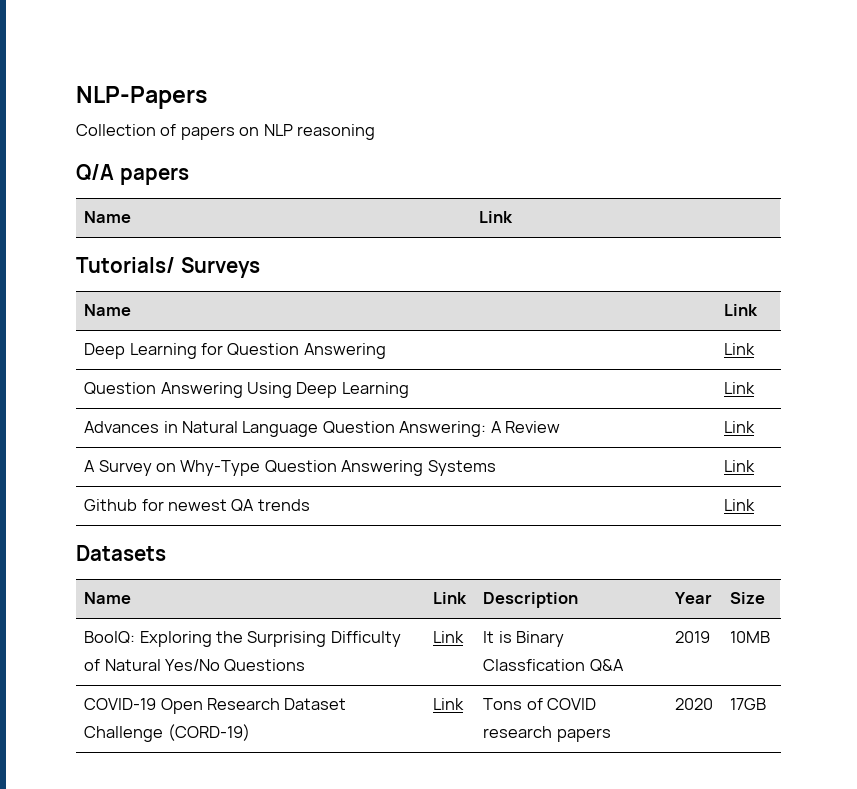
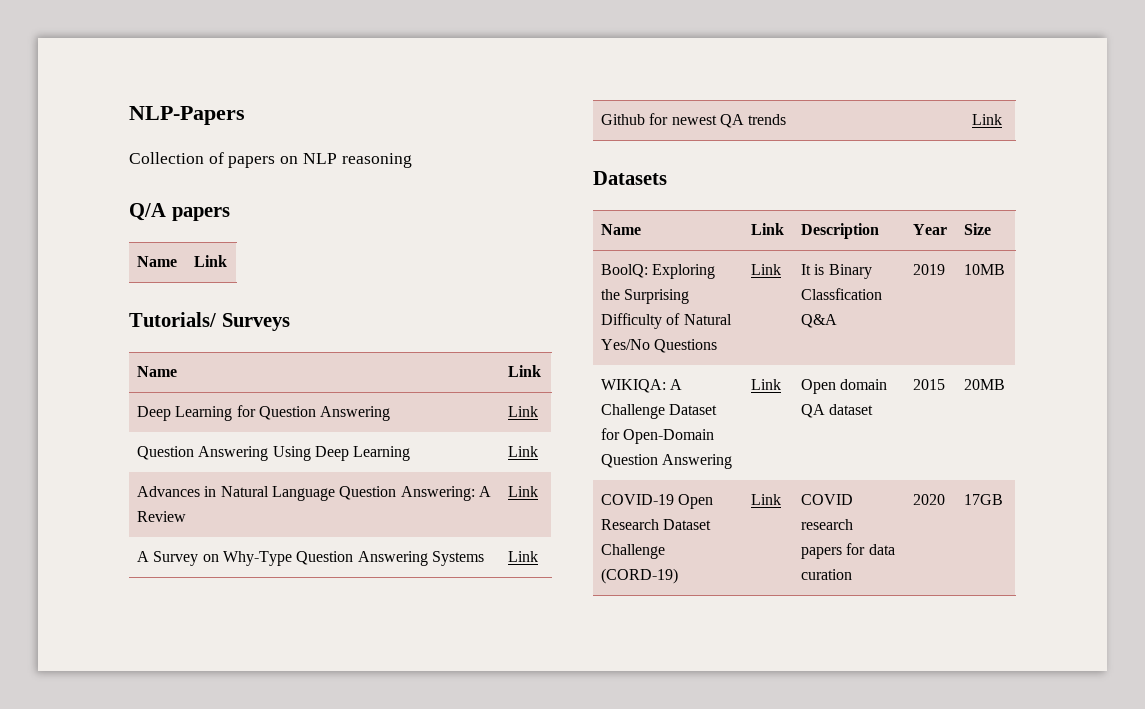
+ WIKIQA: A Challenge Dataset for Open-Domain Question Answering | Link | Open domain QA dataset | 2015 | 20MB
- COVID-19 Open Research Dataset Challenge (CORD-19) | Link | Tons of COVID research papers | 2020 | 17GB
+ COVID-19 Open Research Dataset Challenge (CORD-19) | Link | COVID research papers for data curation | 2020 | 17GB

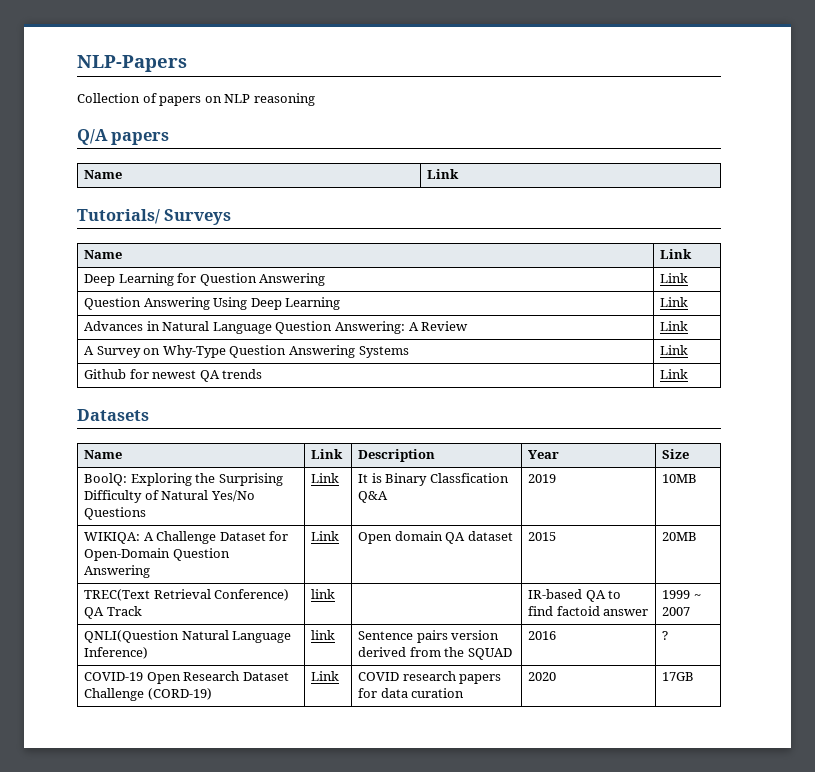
+ TREC(Text Retrieval Conference) QA Track | link | | IR-based QA to find factoid answer | 1999 ~ 2007
+ QNLI(Question Natural Language Inference) | link | Sentence pairs version derived from the SQUAD | 2016 | ?

